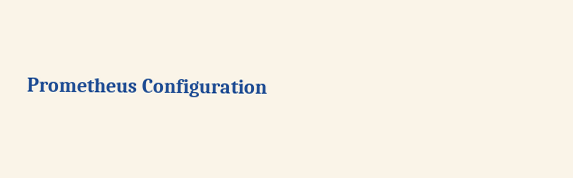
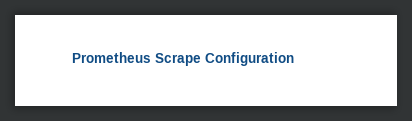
- Prometheus Configuration
+ Prometheus Scrape Configuration

